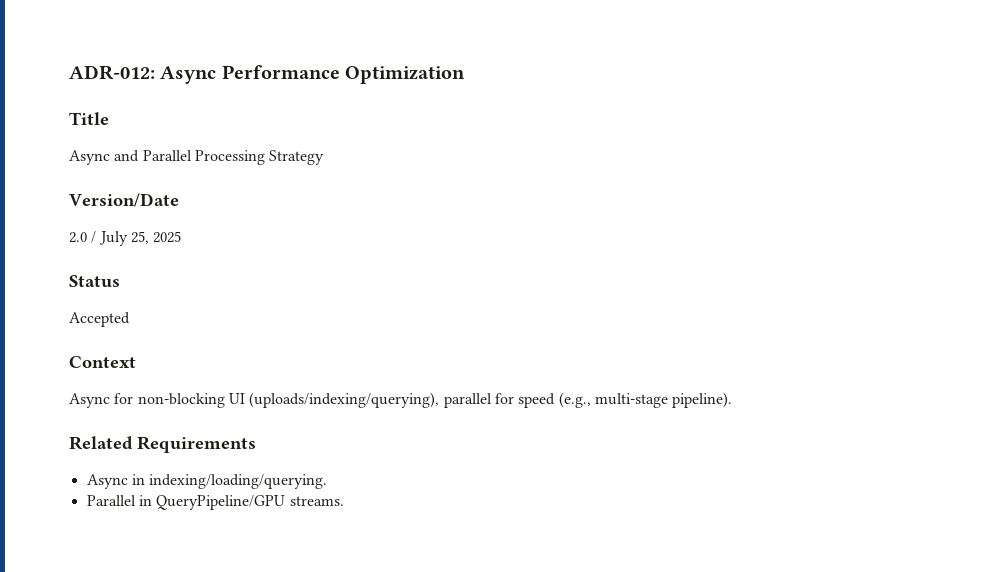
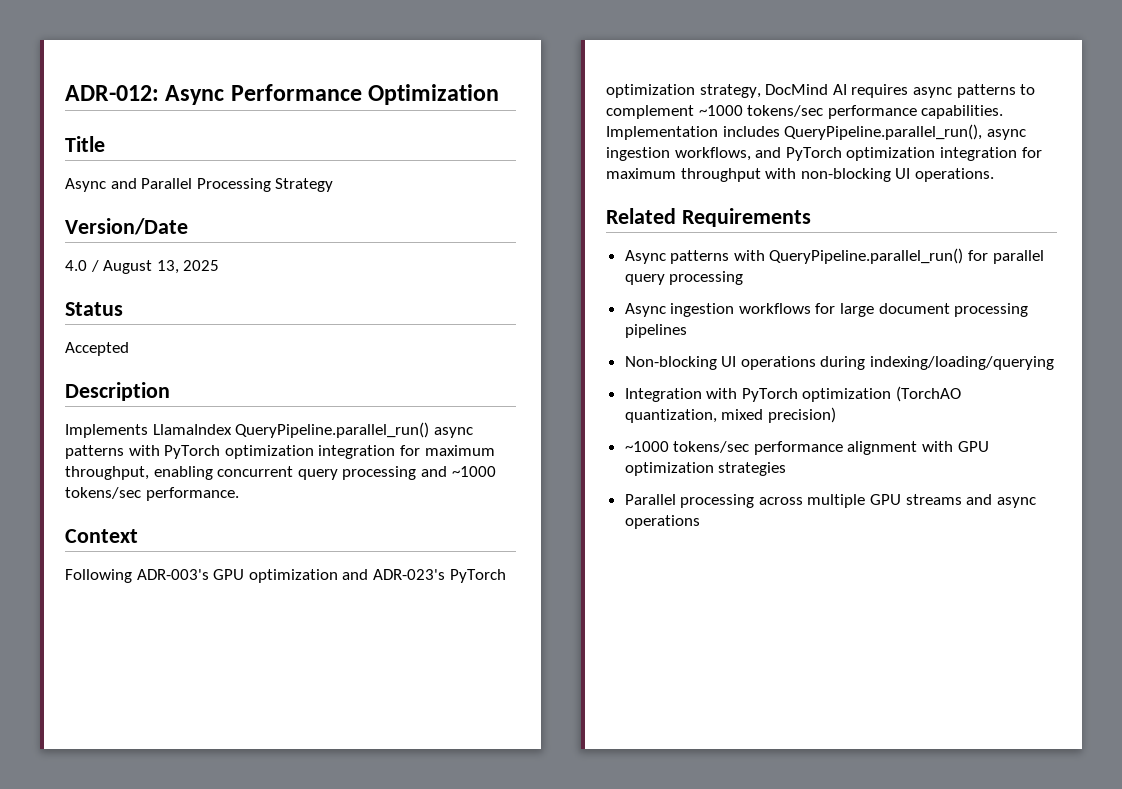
- 2.0 / July 25, 2025
+ 4.0 / August 13, 2025
+ Description
+ Implements LlamaIndex QueryPipeline.parallel_run() async patterns with PyTorch optimization integration for maximum throughput, enabling concurrent query processing and ~1000 tokens/sec performance.
  Context
- Async for non-blocking UI (uploads/indexing/querying), parallel for speed (e.g., multi-stage pipeline).
+ Following ADR-003's GPU optimization and ADR-023's PyTorch optimization strategy, DocMind AI requires async patterns to complement ~1000 tokens/sec performance capabilities. Implementation includes QueryPipeline.parallel_run(), async ingestion workflows, and PyTorch optimization integration for maximum throughput with non-blocking UI operations.
  Related Requirements
- Async in indexing/loading/querying.
- Parallel in QueryPipeline/GPU streams.
+ Async patterns with QueryPipeline.parallel_run() for parallel query processing
+ Async ingestion workflows for large document processing pipelines
+ Non-blocking UI operations during indexing/loading/querying
+ Integration with PyTorch optimization (TorchAO quantization, mixed precision)
+ ~1000 tokens/sec performance alignment with GPU optimization strategies
+ Parallel processing across multiple GPU streams and async operations

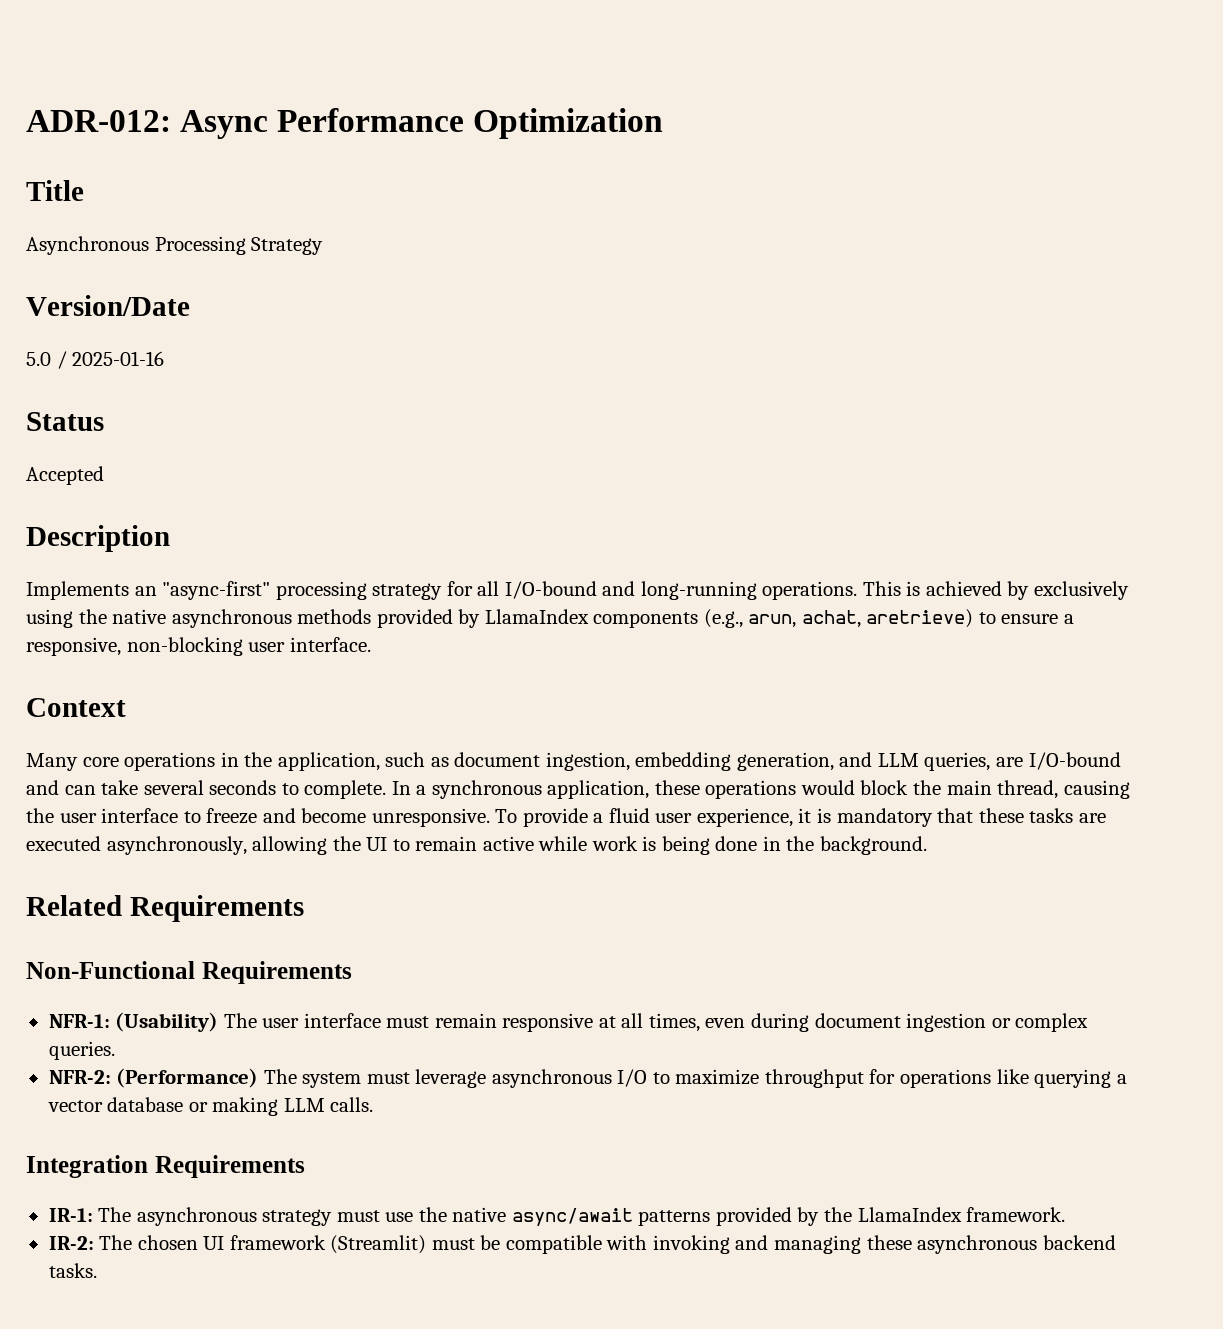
- Async and Parallel Processing Strategy
+ Asynchronous Processing Strategy
- 4.0 / August 13, 2025
+ 5.0 / 2025-01-16
- Implements LlamaIndex QueryPipeline.parallel_run() async patterns with PyTorch optimization integration for maximum throughput, enabling concurrent query processing and ~1000 tokens/sec performance.
+ Implements an "async-first" processing strategy for all I/O-bound and long-running operations. This is achieved by exclusively using the native asynchronous methods provided by LlamaIndex components (e.g., arun, achat, aretrieve) to ensure a responsive, non-blocking user interface.
  Context
- Following ADR-003's GPU optimization and ADR-023's PyTorch optimization strategy, DocMind AI requires async patterns to complement ~1000 tokens/sec performance capabilities. Implementation includes QueryPipeline.parallel_run(), async ingestion workflows, and PyTorch optimization integration for maximum throughput with non-blocking UI operations.
+ Many core operations in the application, such as document ingestion, embedding generation, and LLM queries, are I/O-bound and can take several seconds to complete. In a synchronous application, these operations would block the main thread, causing the user interface to freeze and become unresponsive. To provide a fluid user experience, it is mandatory that these tasks are executed asynchronously, allowing the UI to remain active while work is being done in the background.
  Related Requirements
- Async patterns with QueryPipeline.parallel_run() for parallel query processing
- Async ingestion workflows for large document processing pipelines
- Non-blocking UI operations during indexing/loading/querying
- Integration with PyTorch optimization (TorchAO quantization, mixed precision)
- ~1000 tokens/sec performance alignment with GPU optimization strategies
- Parallel processing across multiple GPU streams and async operations
+ Non-Functional Requirements
+ NFR-1: (Usability) The user interface must remain responsive at all times, even during document ingestion or complex queries.
+ NFR-2: (Performance) The system must leverage asynchronous I/O to maximize throughput for operations like querying a vector database or making LLM calls.
+ Integration Requirements
+ IR-1: The asynchronous strategy must use the native async/await patterns provided by the LlamaIndex framework.
+ IR-2: The chosen UI framework (Streamlit) must be compatible with invoking and managing these asynchronous backend tasks.

